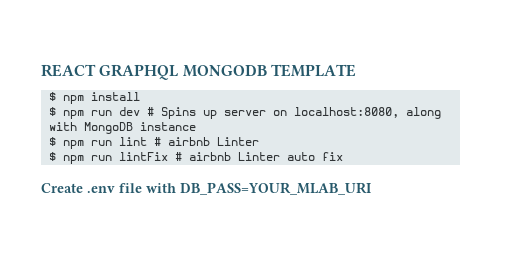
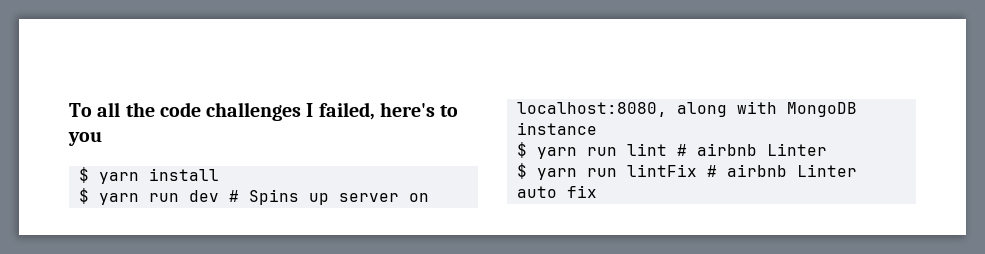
- REACT GRAPHQL MONGODB TEMPLATE
- $ npm install
+ To all the code challenges I failed, here's to you
+ $ yarn install
- $ npm run dev # Spins up server on localhost:8080, along with MongoDB instance
+ $ yarn run dev # Spins up server on localhost:8080, along with MongoDB instance
- $ npm run lint # airbnb Linter
+ $ yarn run lint # airbnb Linter
- $ npm run lintFix # airbnb Linter auto fix
+ $ yarn run lintFix # airbnb Linter auto fix
- Create .env file with DB_PASS=YOUR_MLAB_URI

